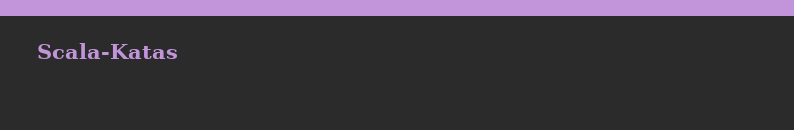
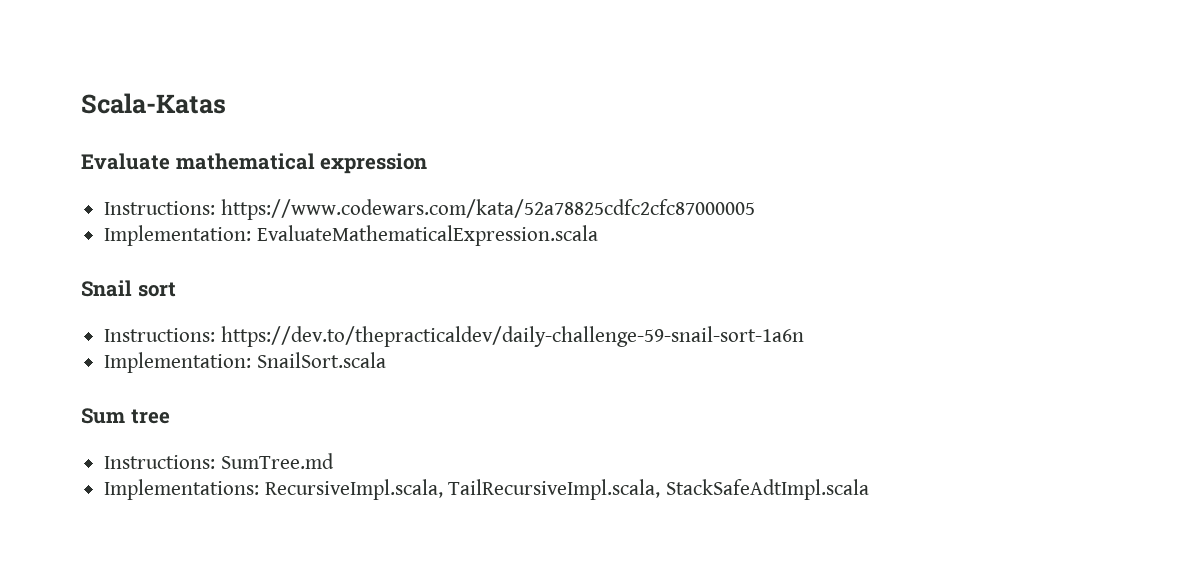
+ Evaluate mathematical expression
+ Instructions: https://www.codewars.com/kata/52a78825cdfc2cfc87000005
+ Implementation: EvaluateMathematicalExpression.scala
+ Snail sort
+ Instructions: https://dev.to/thepracticaldev/daily-challenge-59-snail-sort-1a6n
+ Implementation: SnailSort.scala
+ Sum tree
+ Instructions: SumTree.md
+ Implementations: RecursiveImpl.scala, TailRecursiveImpl.scala, StackSafeAdtImpl.scala

